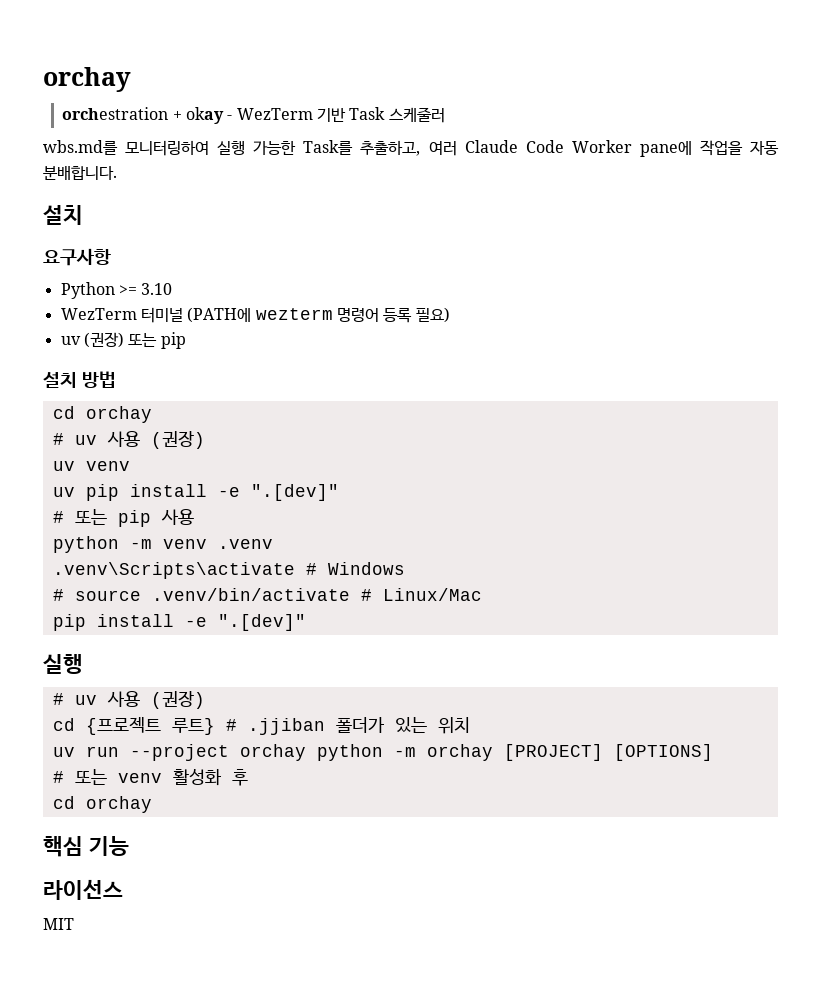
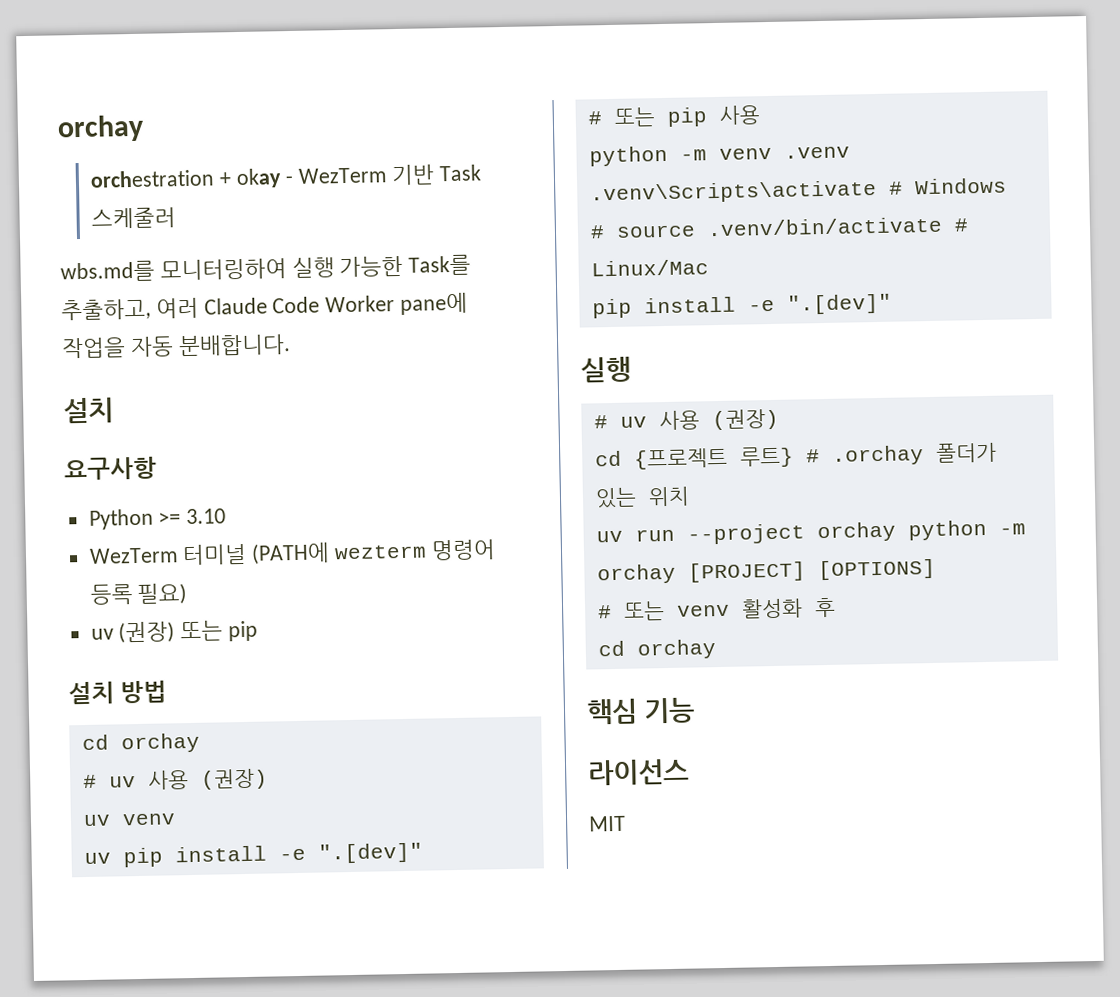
- cd {프로젝트 루트} # .jjiban 폴더가 있는 위치
+ cd {프로젝트 루트} # .orchay 폴더가 있는 위치

